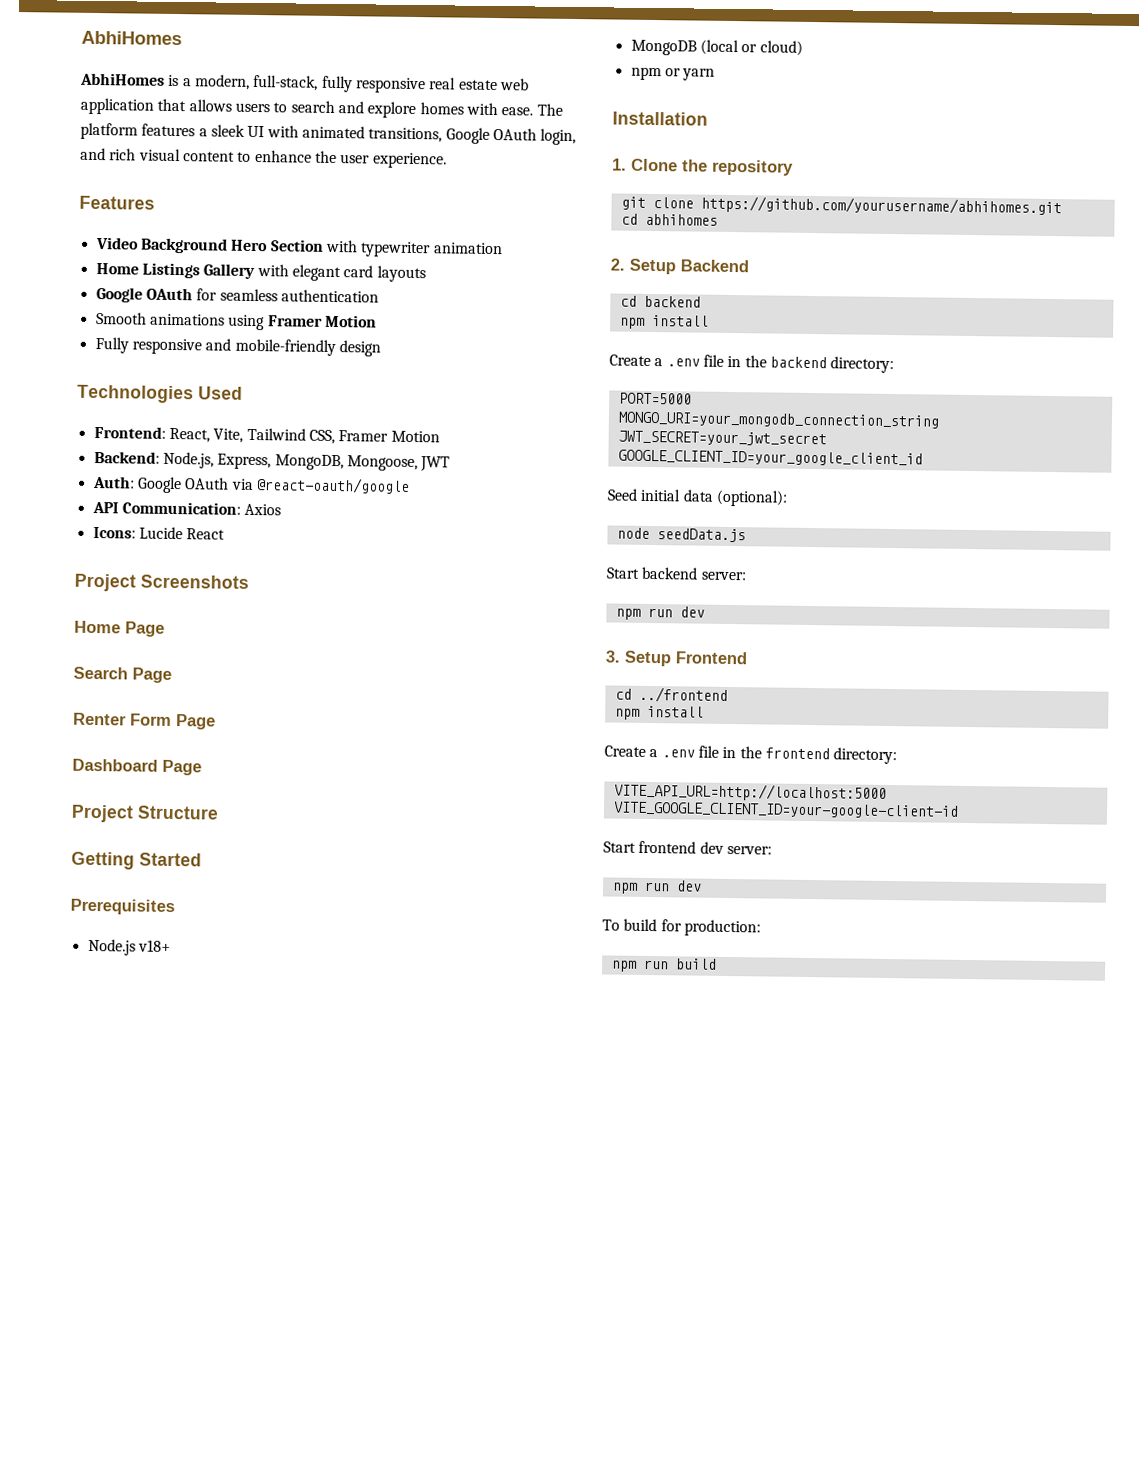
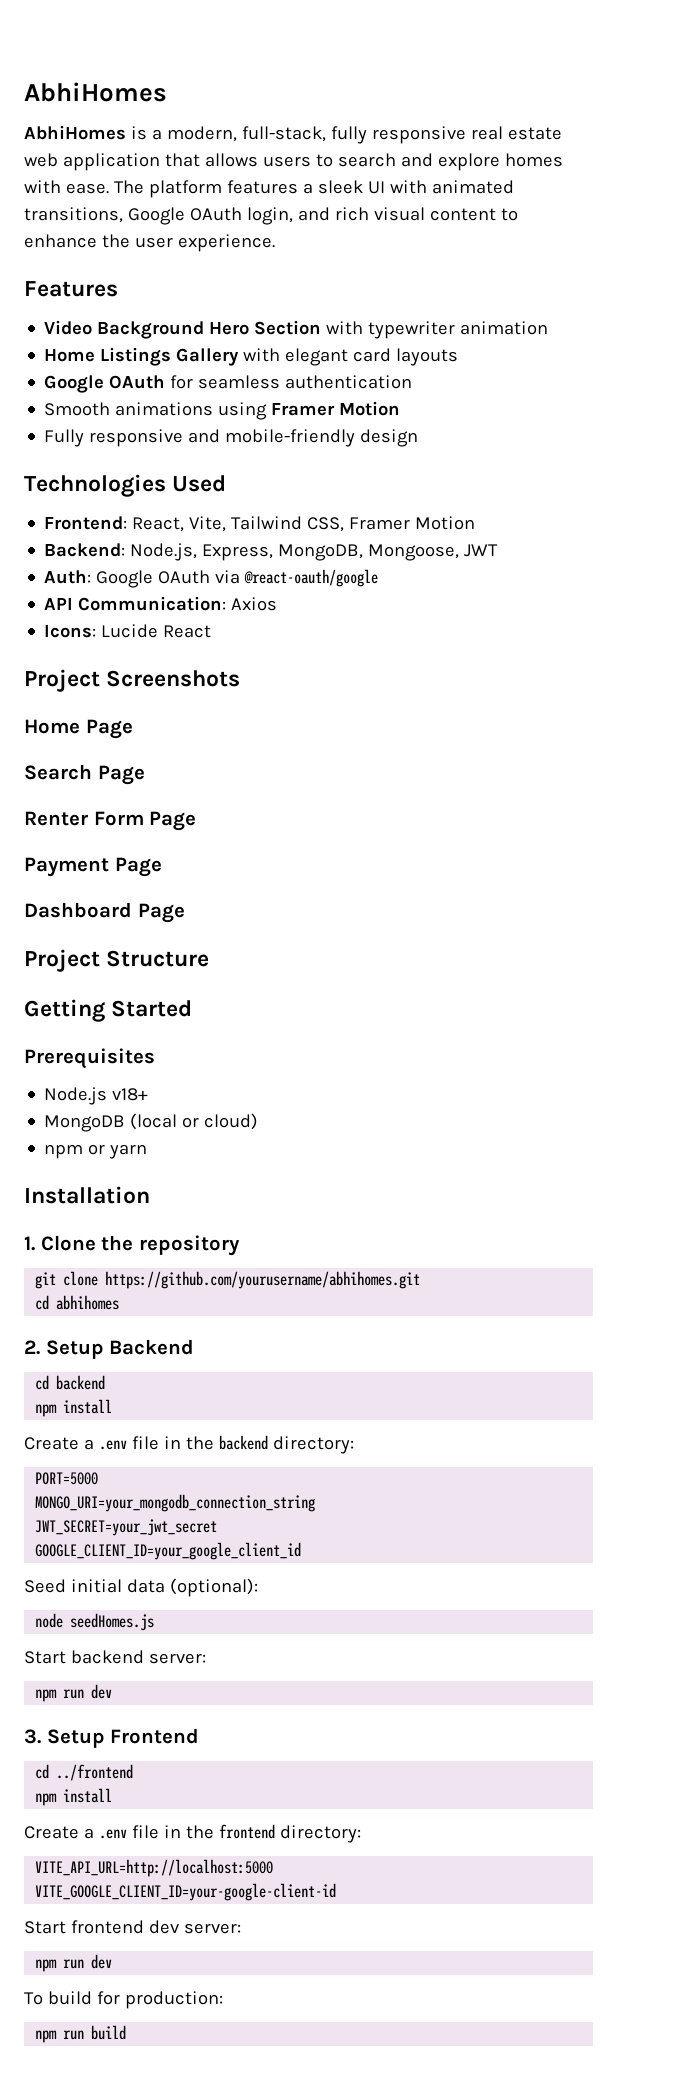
+ Payment Page
- node seedData.js
+ node seedHomes.js

